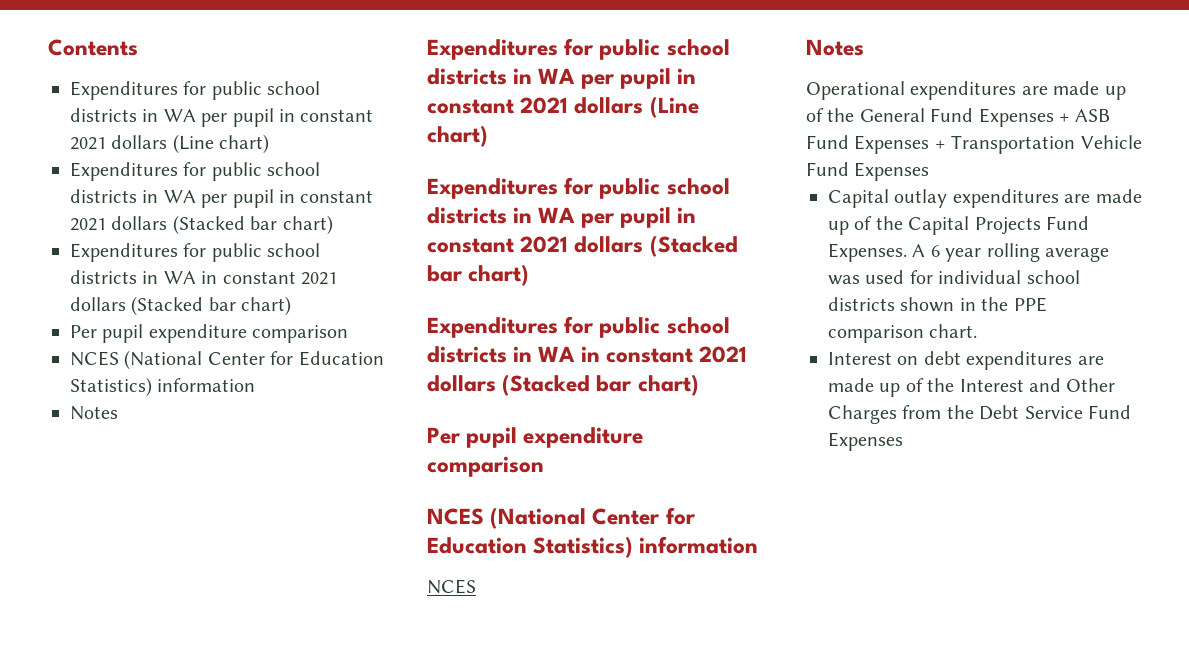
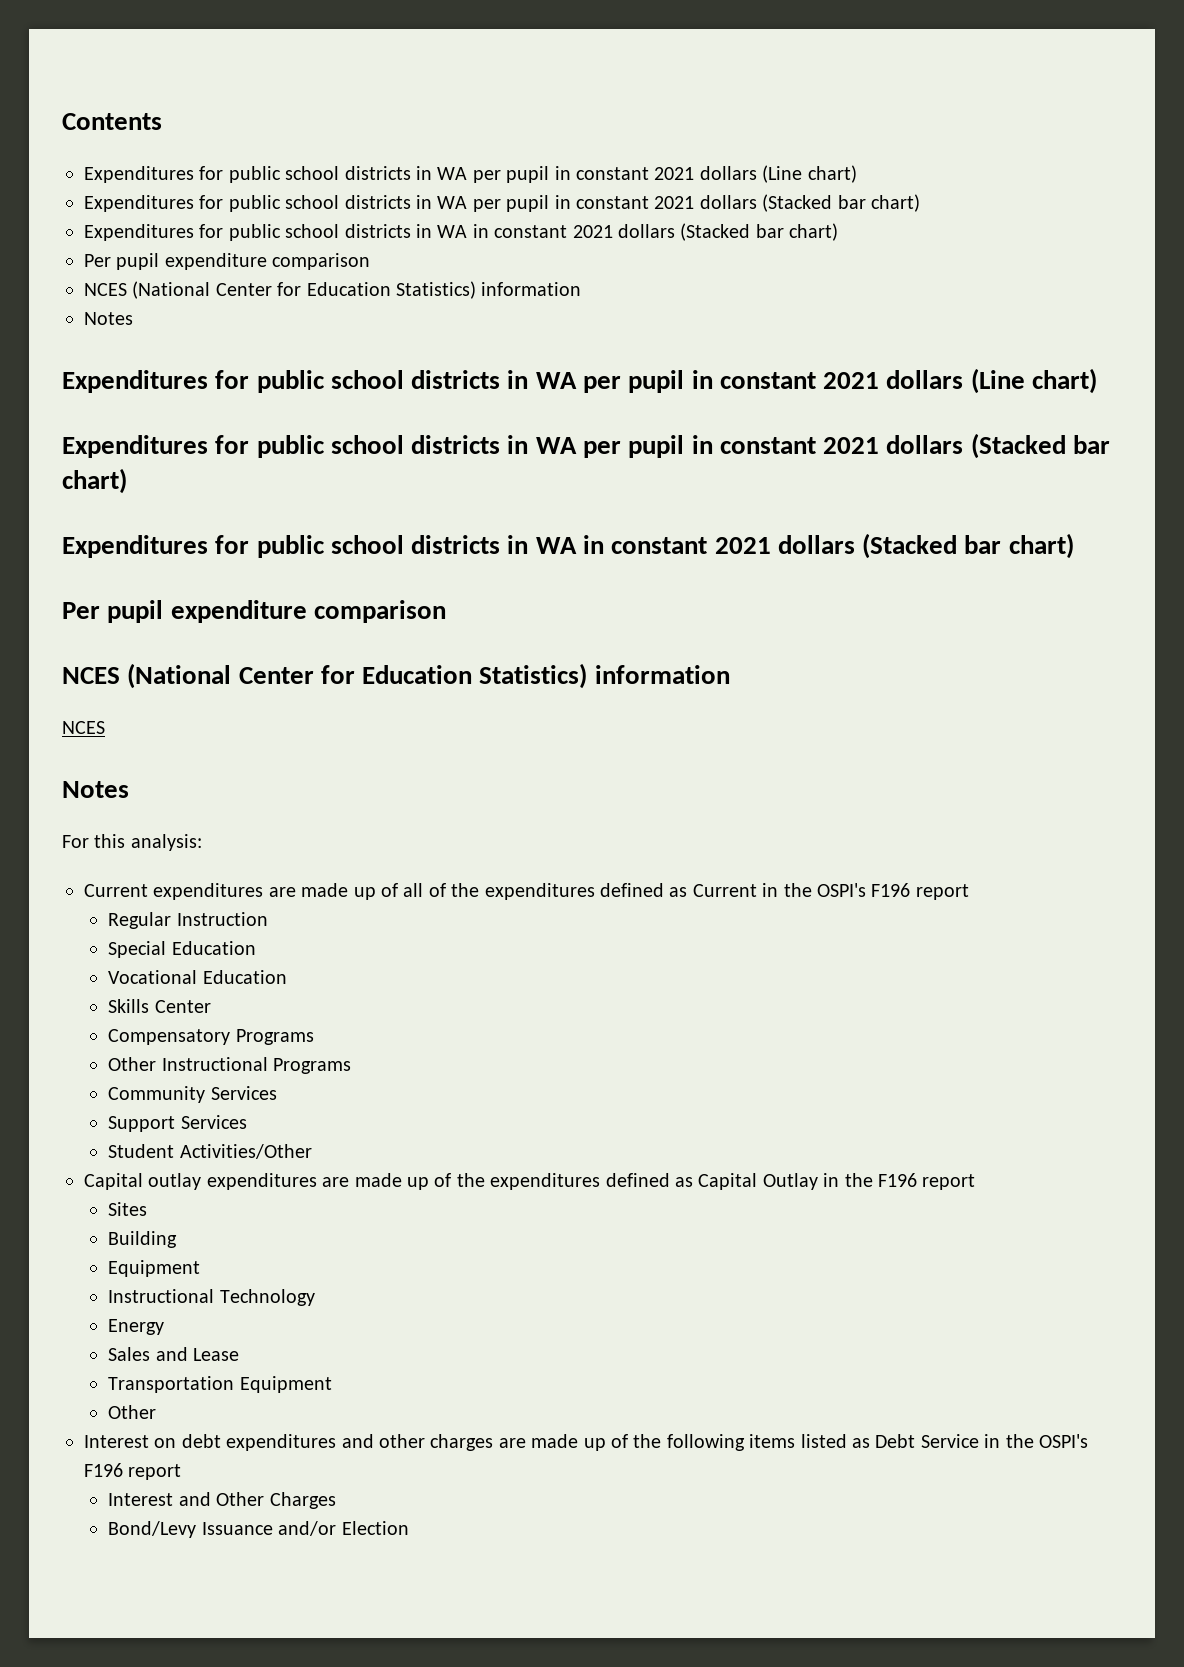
- Operational expenditures are made up of the General Fund Expenses + ASB Fund Expenses + Transportation Vehicle Fund Expenses
+ For this analysis:
+ Current expenditures are made up of all of the expenditures defined as Current in the OSPI's F196 report
+ Regular Instruction
+ Special Education
+ Vocational Education
+ Skills Center
+ Compensatory Programs
+ Other Instructional Programs
+ Community Services
+ Support Services
+ Student Activities/Other
- Capital outlay expenditures are made up of the Capital Projects Fund Expenses. A 6 year rolling average was used for individual school districts shown in the PPE comparison chart.
+ Capital outlay expenditures are made up of the expenditures defined as Capital Outlay in the F196 report
+ Sites
+ Building
+ Equipment
+ Instructional Technology
+ Energy
+ Sales and Lease
+ Transportation Equipment
+ Other
- Interest on debt expenditures are made up of the Interest and Other Charges from the Debt Service Fund Expenses
+ Interest on debt expenditures and other charges are made up of the following items listed as Debt Service in the OSPI's F196 report
+ Interest and Other Charges
+ Bond/Levy Issuance and/or Election

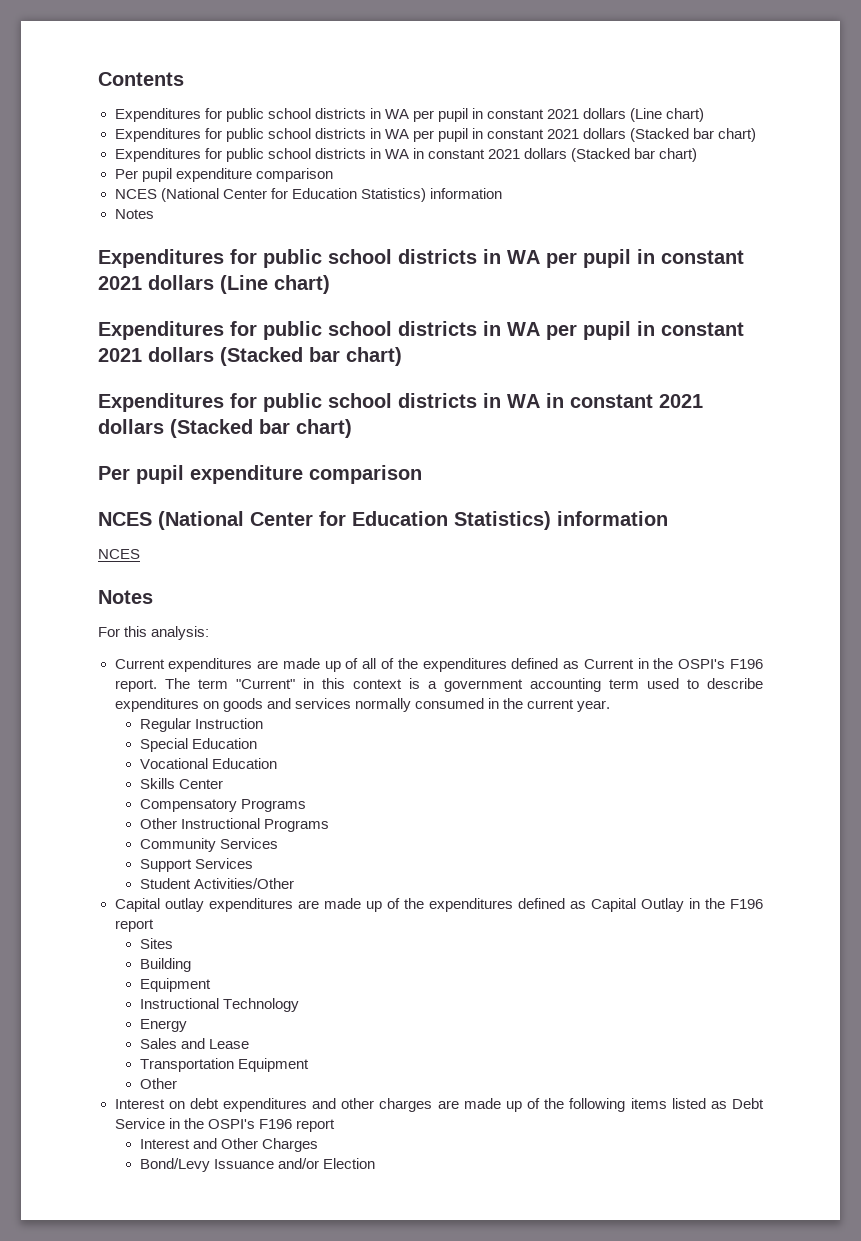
- Current expenditures are made up of all of the expenditures defined as Current in the OSPI's F196 report
+ Current expenditures are made up of all of the expenditures defined as Current in the OSPI's F196 report. The term "Current" in this context is a government accounting term used to describe expenditures on goods and services normally consumed in the current year.

